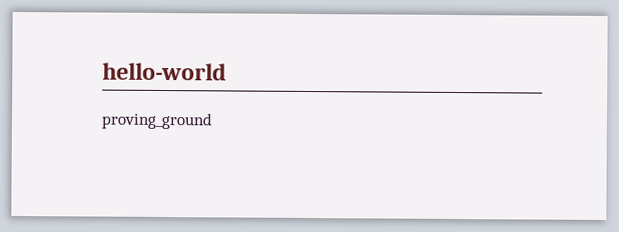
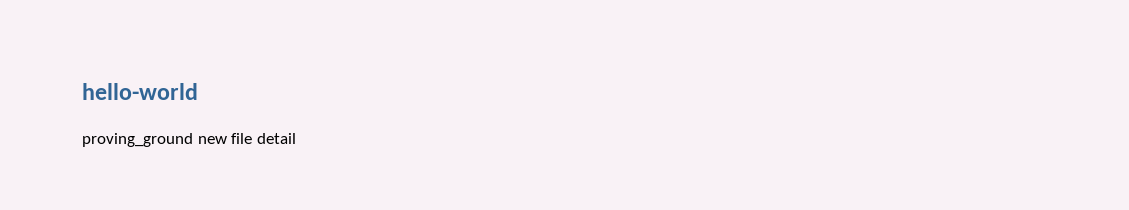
- proving_ground
+ proving_ground new file detail

